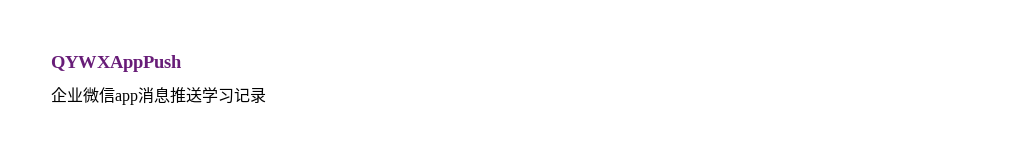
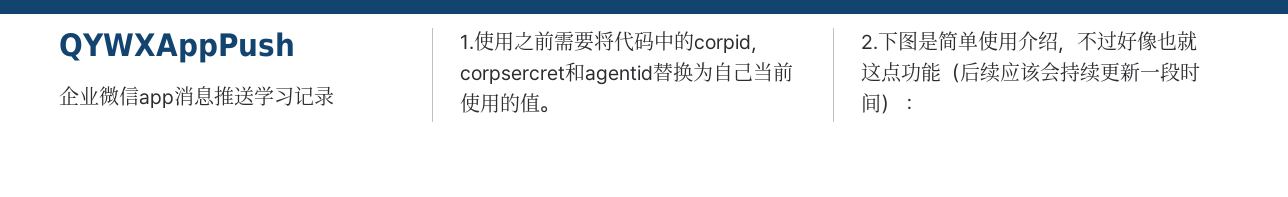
+ 1.使用之前需要将代码中的corpid，corpsercret和agentid替换为自己当前使用的值。
+ 2.下图是简单使用介绍，不过好像也就这点功能（后续应该会持续更新一段时间）：

